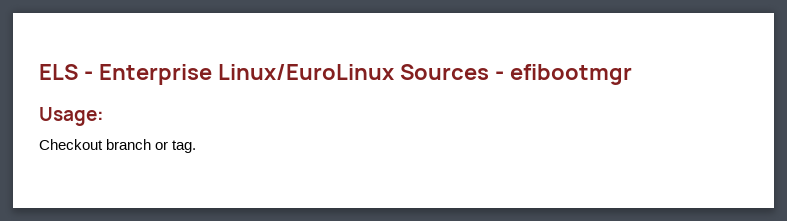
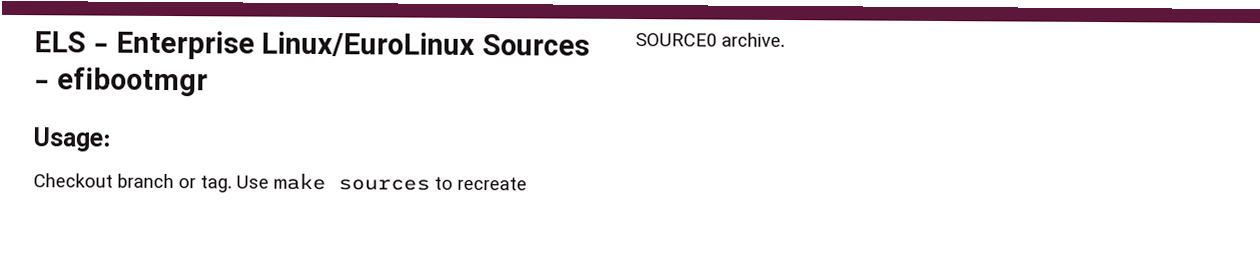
+ Use make sources to recreate SOURCE0 archive.

